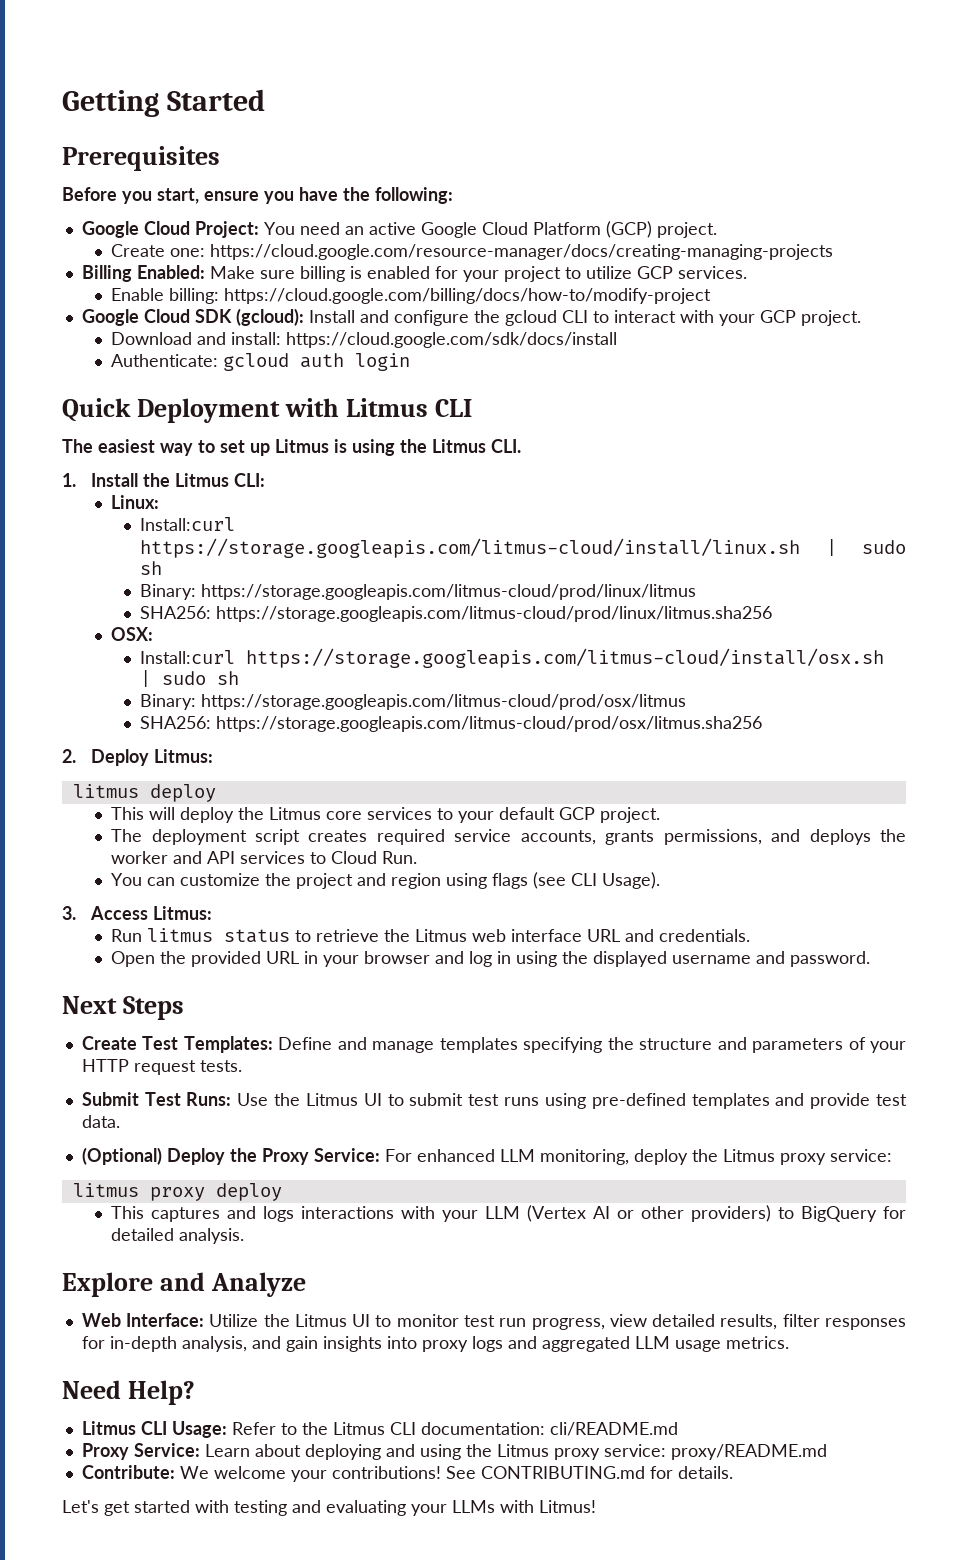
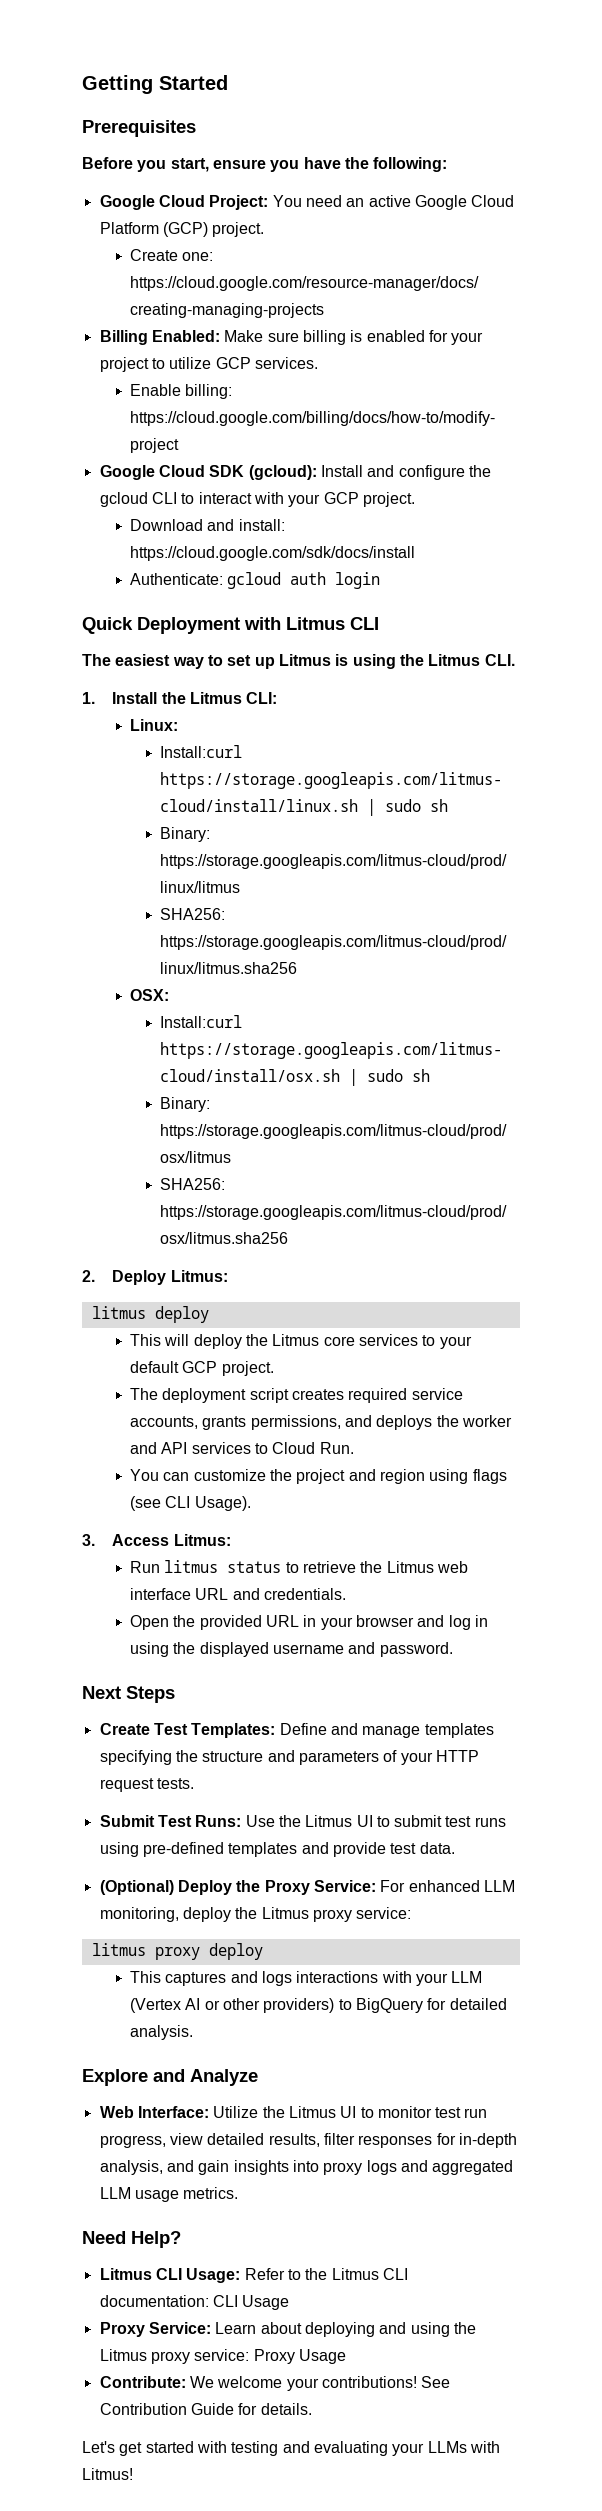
- Litmus CLI Usage: Refer to the Litmus CLI documentation: cli/README.md
+ Litmus CLI Usage: Refer to the Litmus CLI documentation: CLI Usage
- Proxy Service: Learn about deploying and using the Litmus proxy service: proxy/README.md
+ Proxy Service: Learn about deploying and using the Litmus proxy service: Proxy Usage
- See CONTRIBUTING.md for details.
+ See Contribution Guide for details.

